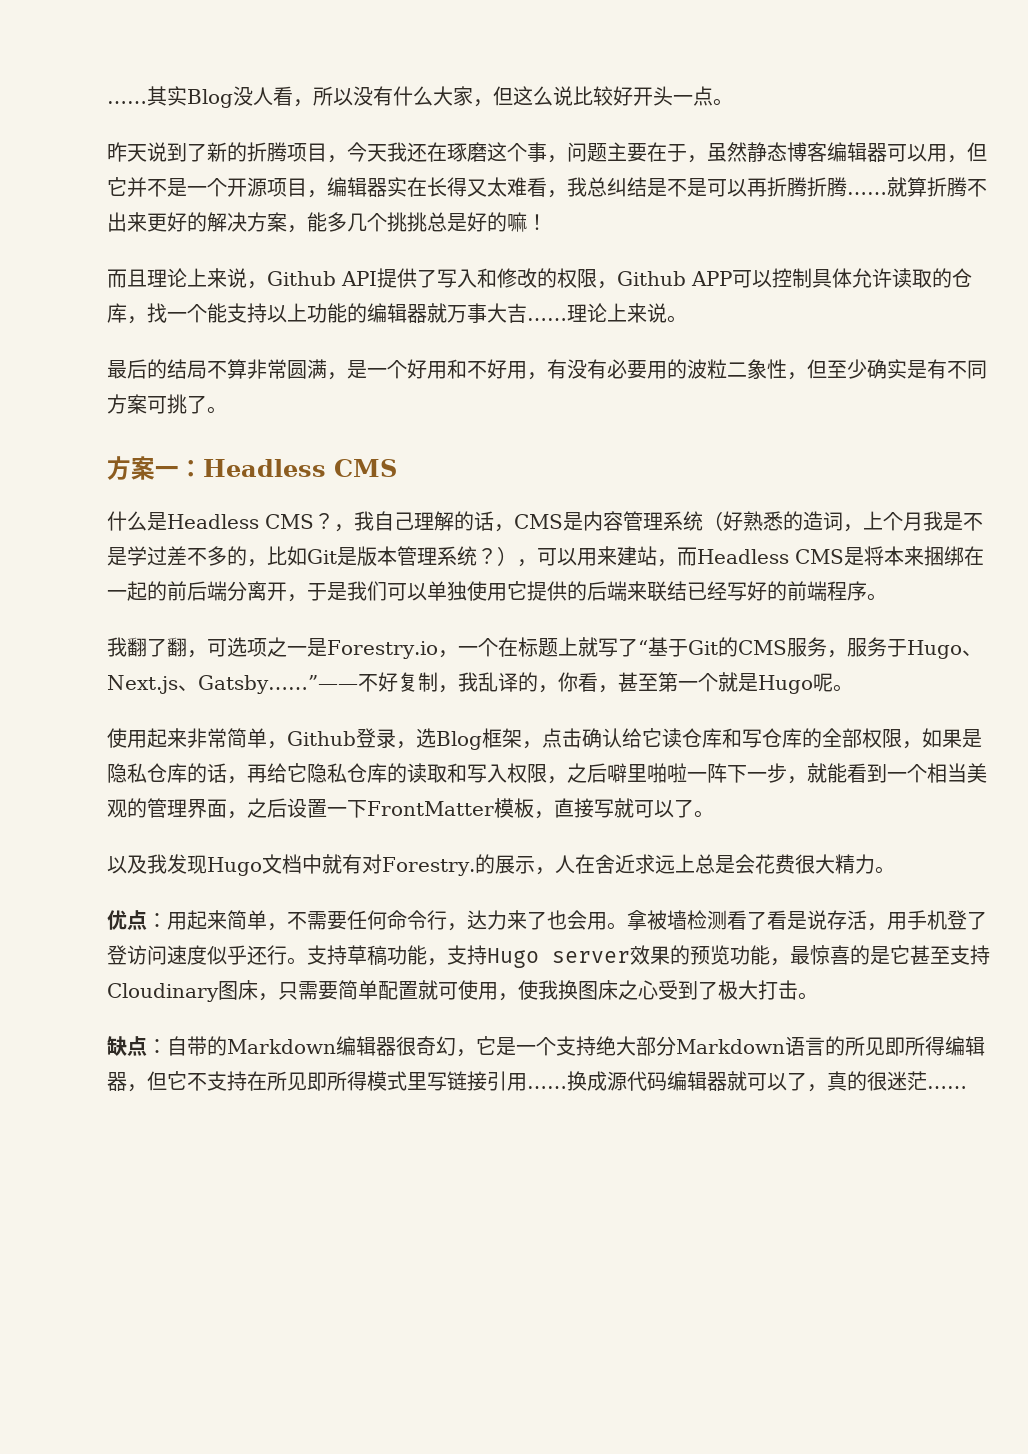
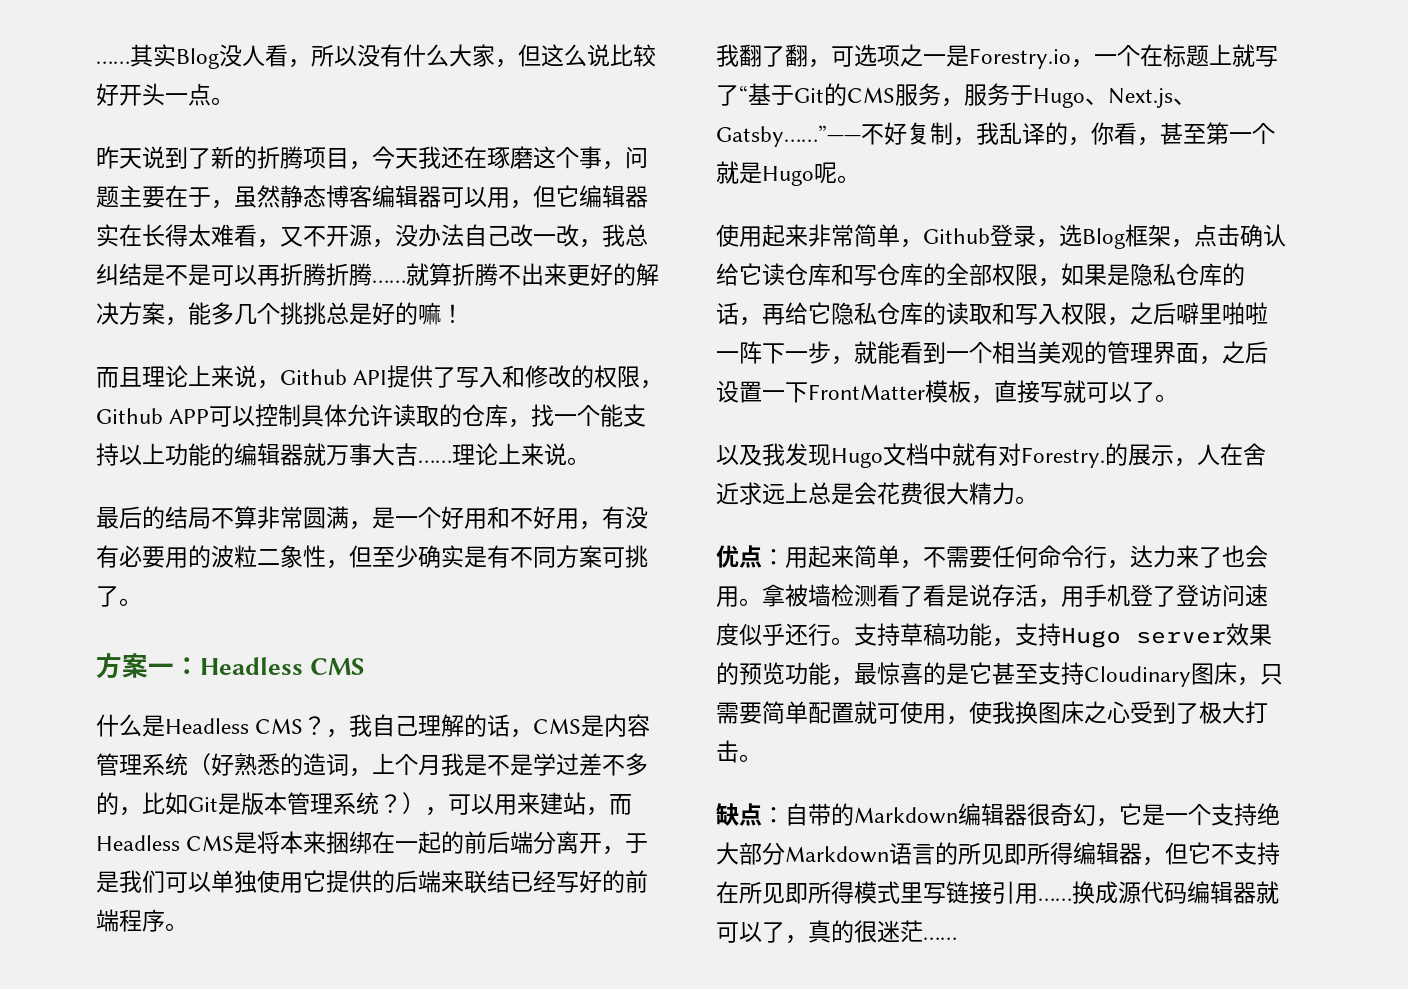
- 昨天说到了新的折腾项目，今天我还在琢磨这个事，问题主要在于，虽然静态博客编辑器可以用，但它并不是一个开源项目，编辑器实在长得又太难看，我总纠结是不是可以再折腾折腾……
+ 昨天说到了新的折腾项目，今天我还在琢磨这个事，问题主要在于，虽然静态博客编辑器可以用，但它编辑器实在长得太难看，又不开源，没办法自己改一改，我总纠结是不是可以再折腾折腾……

